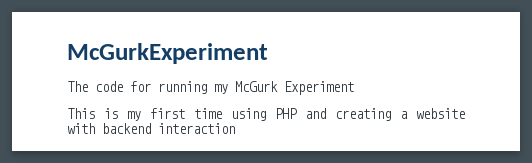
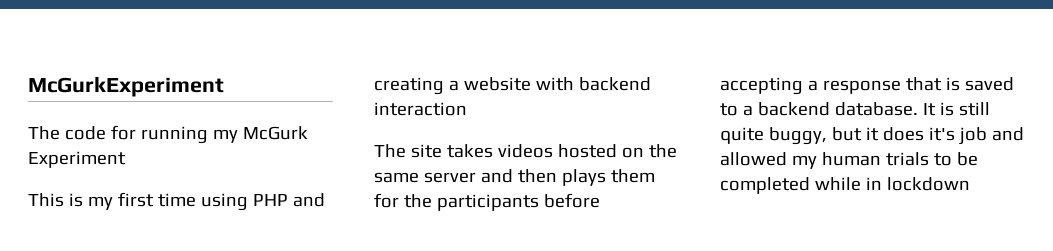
+ The site takes videos hosted on the same server and then plays them for the participants before accepting a response that is saved to a backend database. It is still quite buggy, but it does it's job and allowed my human trials to be completed while in lockdown

